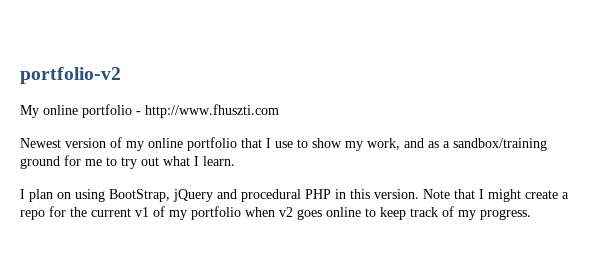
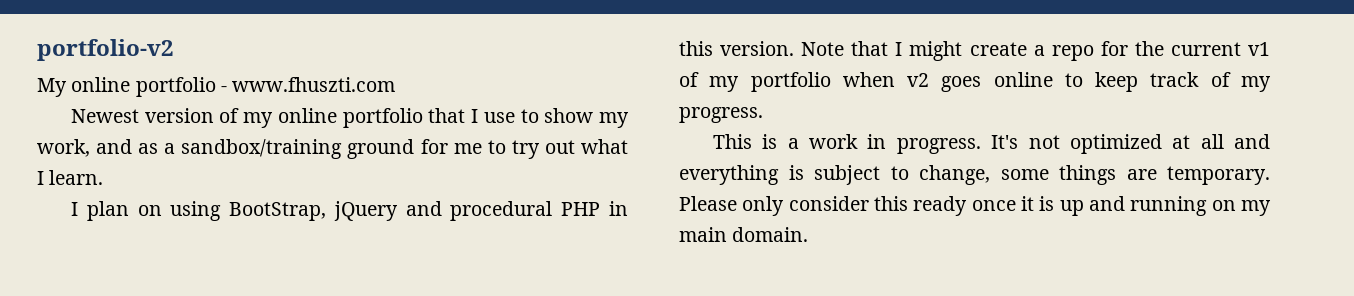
- My online portfolio - http://www.fhuszti.com
+ My online portfolio - www.fhuszti.com
+ This is a work in progress. It's not optimized at all and everything is subject to change, some things are temporary. Please only consider this ready once it is up and running on my main domain.

